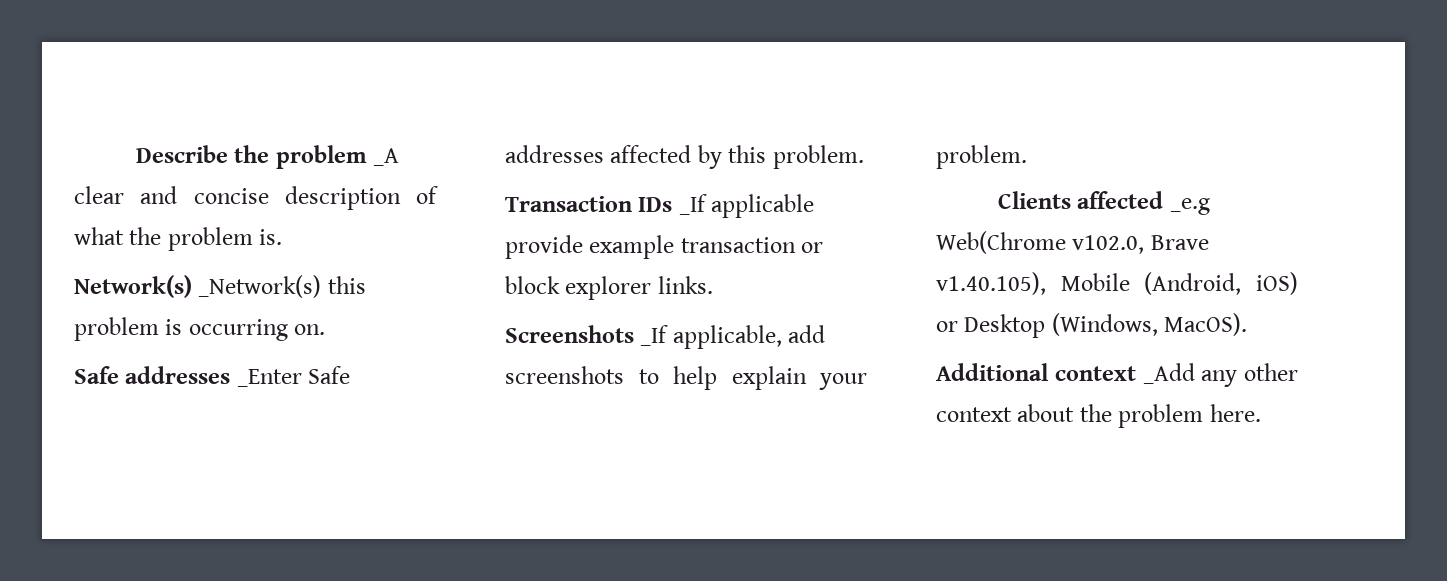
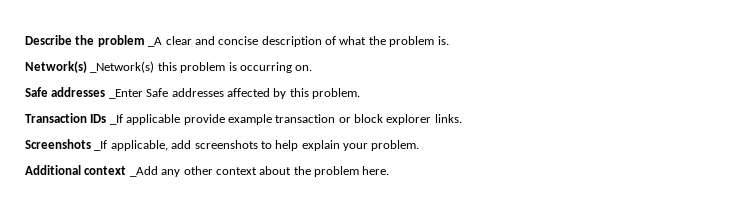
- Clients affected _e.g Web(Chrome v102.0, Brave v1.40.105), Mobile (Android, iOS) or Desktop (Windows, MacOS).

